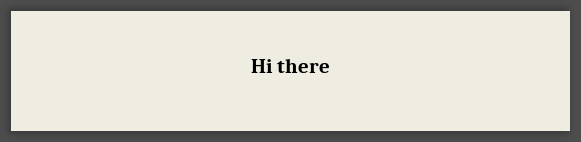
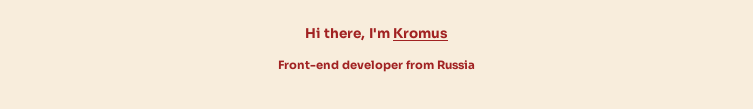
- Hi there
+ Hi there, I'm Kromus
+ Front-end developer from Russia

